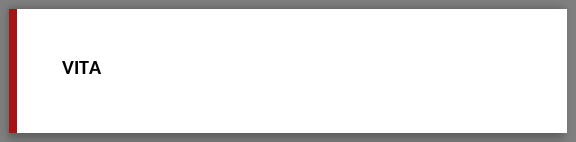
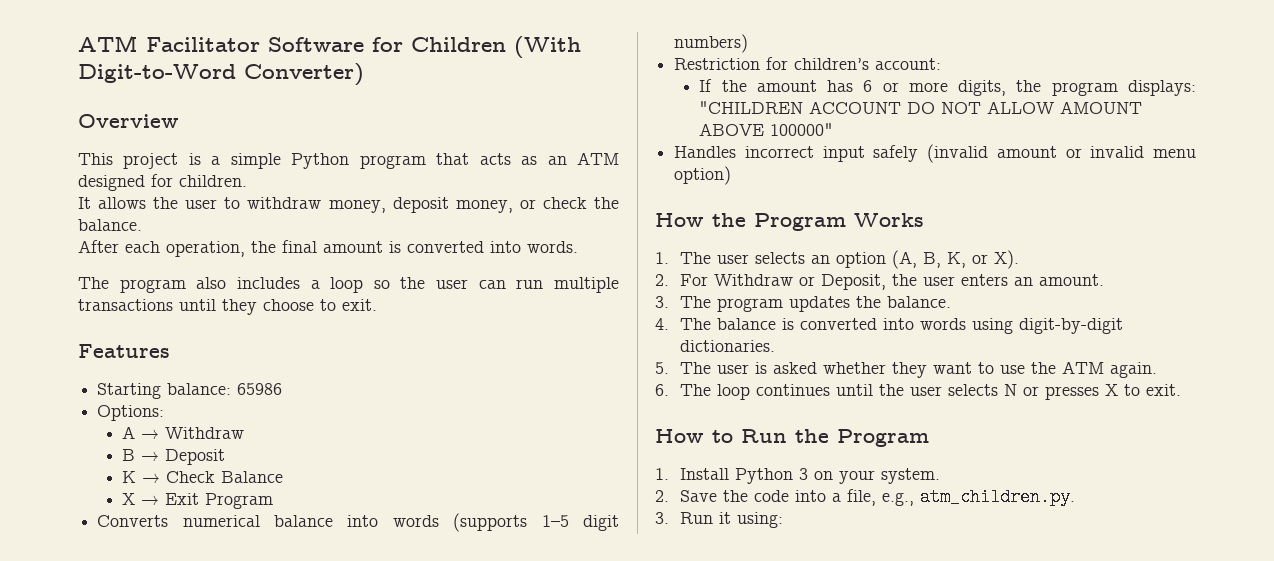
- VITA
+ ATM Facilitator Software for Children (With Digit-to-Word Converter)
+ Overview
+ This project is a simple Python program that acts as an ATM designed for children.
+ It allows the user to withdraw money, deposit money, or check the balance.
+ After each operation, the final amount is converted into words.
+ The program also includes a loop so the user can run multiple transactions until they choose to exit.
+ Features
+ Starting balance: 65986
+ Options:
+ A → Withdraw
+ B → Deposit
+ K → Check Balance
+ X → Exit Program
+ Converts numerical balance into words (supports 1–5 digit numbers)
+ Restriction for children’s account:
+ If the amount has 6 or more digits, the program displays: "CHILDREN ACCOUNT DO NOT ALLOW AMOUNT ABOVE 100000"
+ Handles incorrect input safely (invalid amount or invalid menu option)
+ How the Program Works
+ 1. The user selects an option (A, B, K, or X).
+ 2. For Withdraw or Deposit, the user enters an amount.
+ 3. The program updates the balance.
+ 4. The balance is converted into words using digit-by-digit dictionaries.
+ 5. The user is asked whether they want to use the ATM again.
+ 6. The loop continues until the user selects N or presses X to exit.
+ How to Run the Program
+ 1. Install Python 3 on your system.
+ 2. Save the code into a file, e.g., atm_children.py.
+ 3. Run it using:

